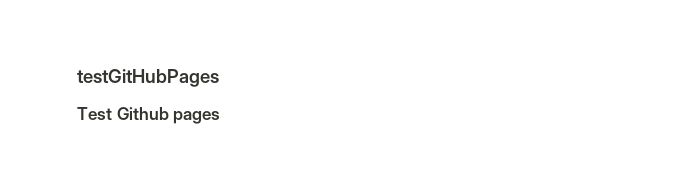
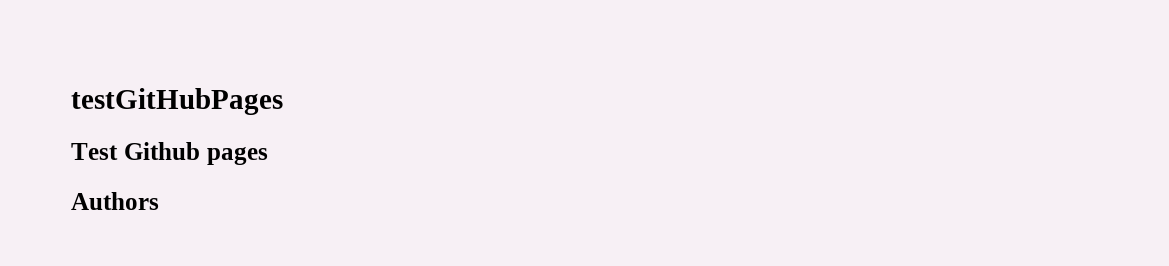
+ Authors

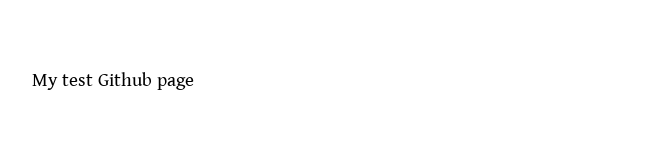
- testGitHubPages
- Test Github pages
- Authors
+ My test Github page

